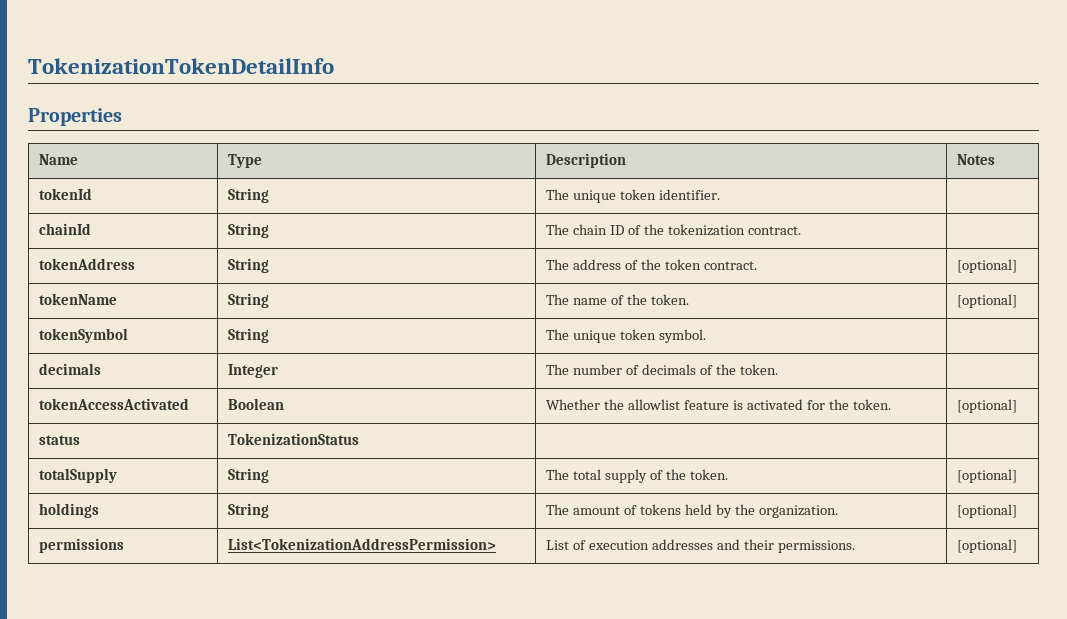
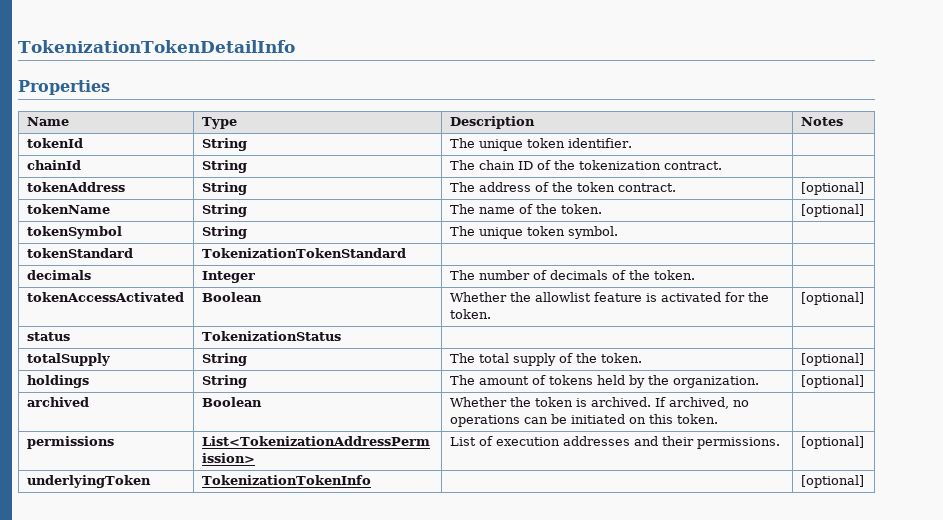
+ tokenStandard | TokenizationTokenStandard | |
+ archived | Boolean | Whether the token is archived. If archived, no operations can be initiated on this token. |
+ underlyingToken | TokenizationTokenInfo | | [optional]

